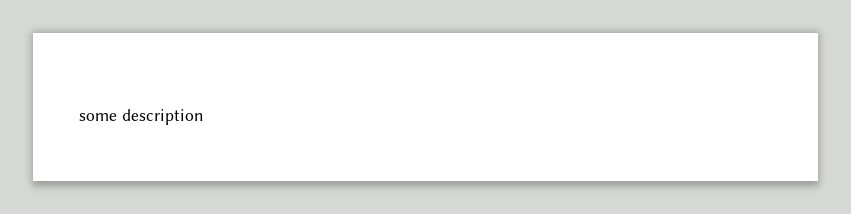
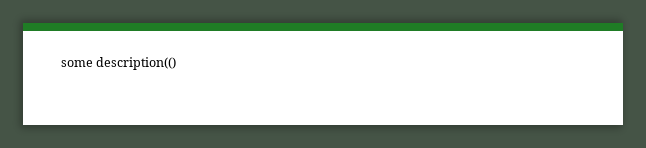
- some description
+ some description(()

